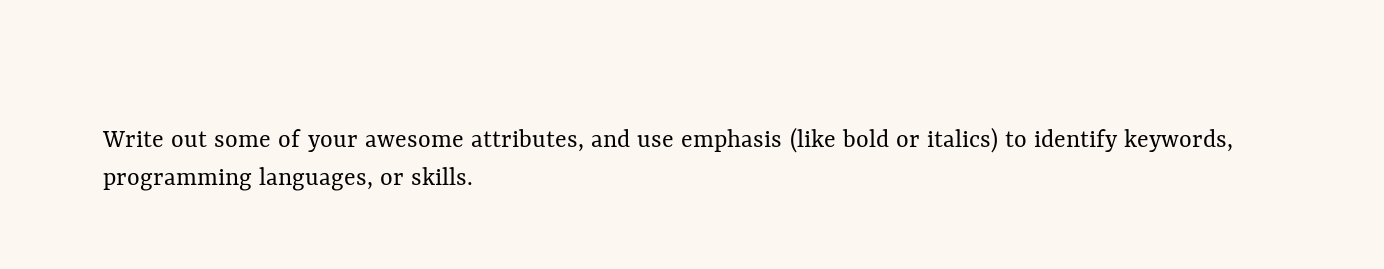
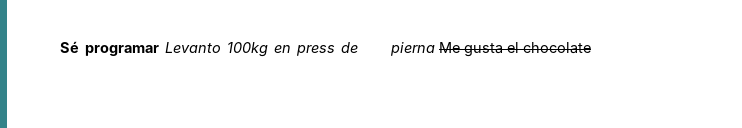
- Write out some of your awesome attributes, and use emphasis (like bold or italics) to identify keywords, programming languages, or skills.
+ Sé programar Levanto 100kg en press de pierna Me gusta el chocolate

